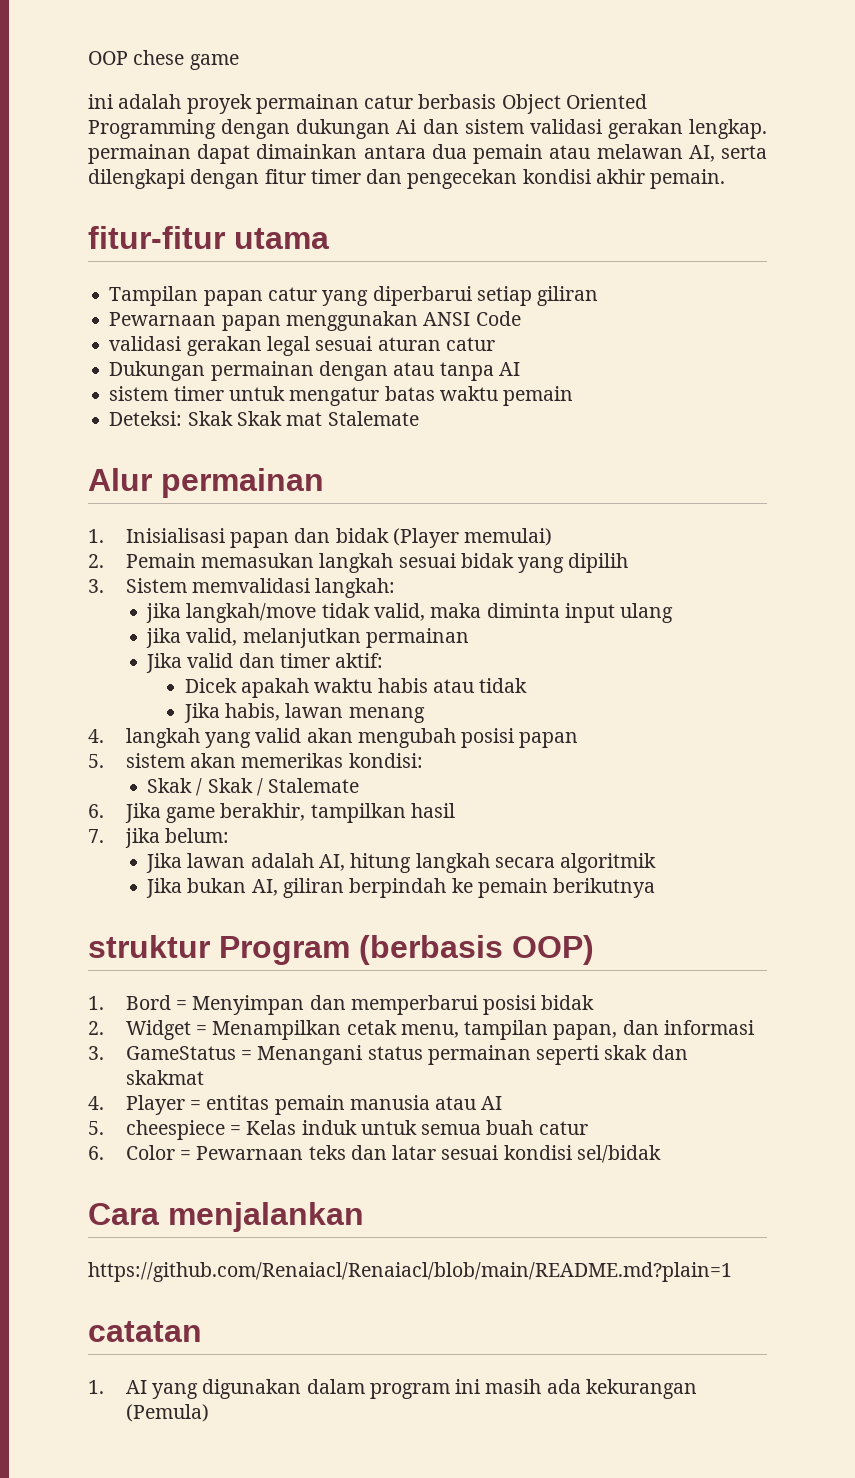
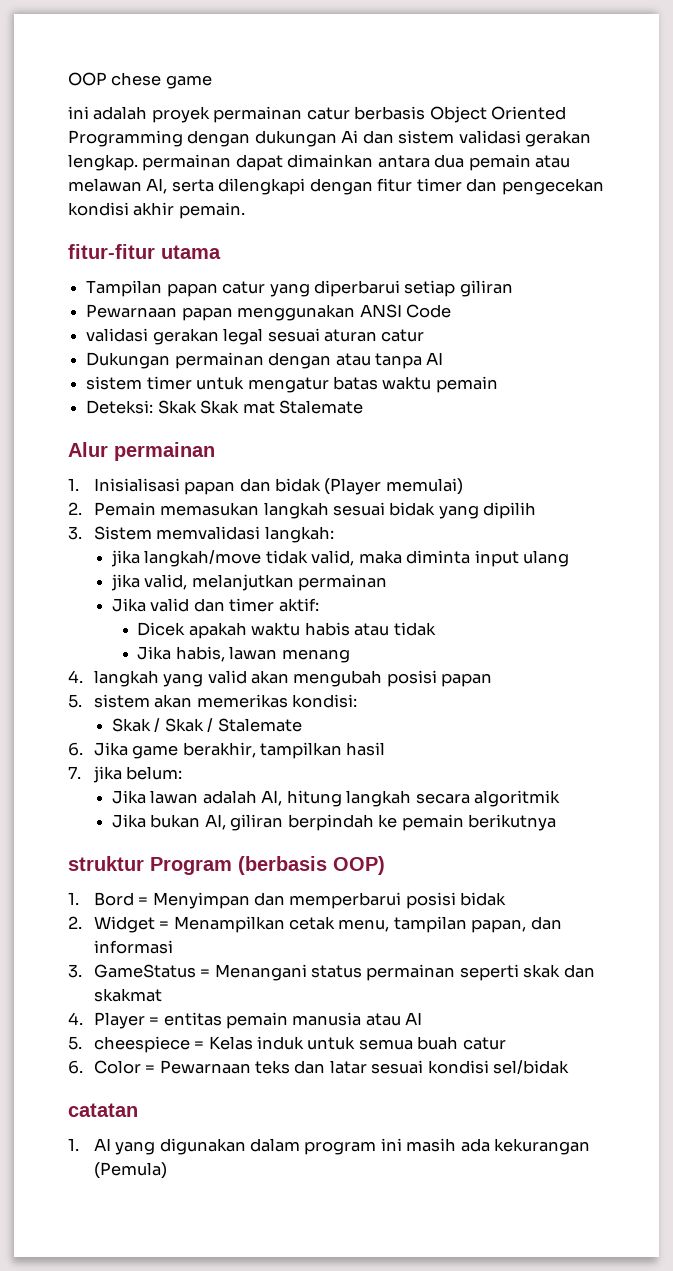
- Cara menjalankan
- https://github.com/Renaiacl/Renaiacl/blob/main/README.md?plain=1

